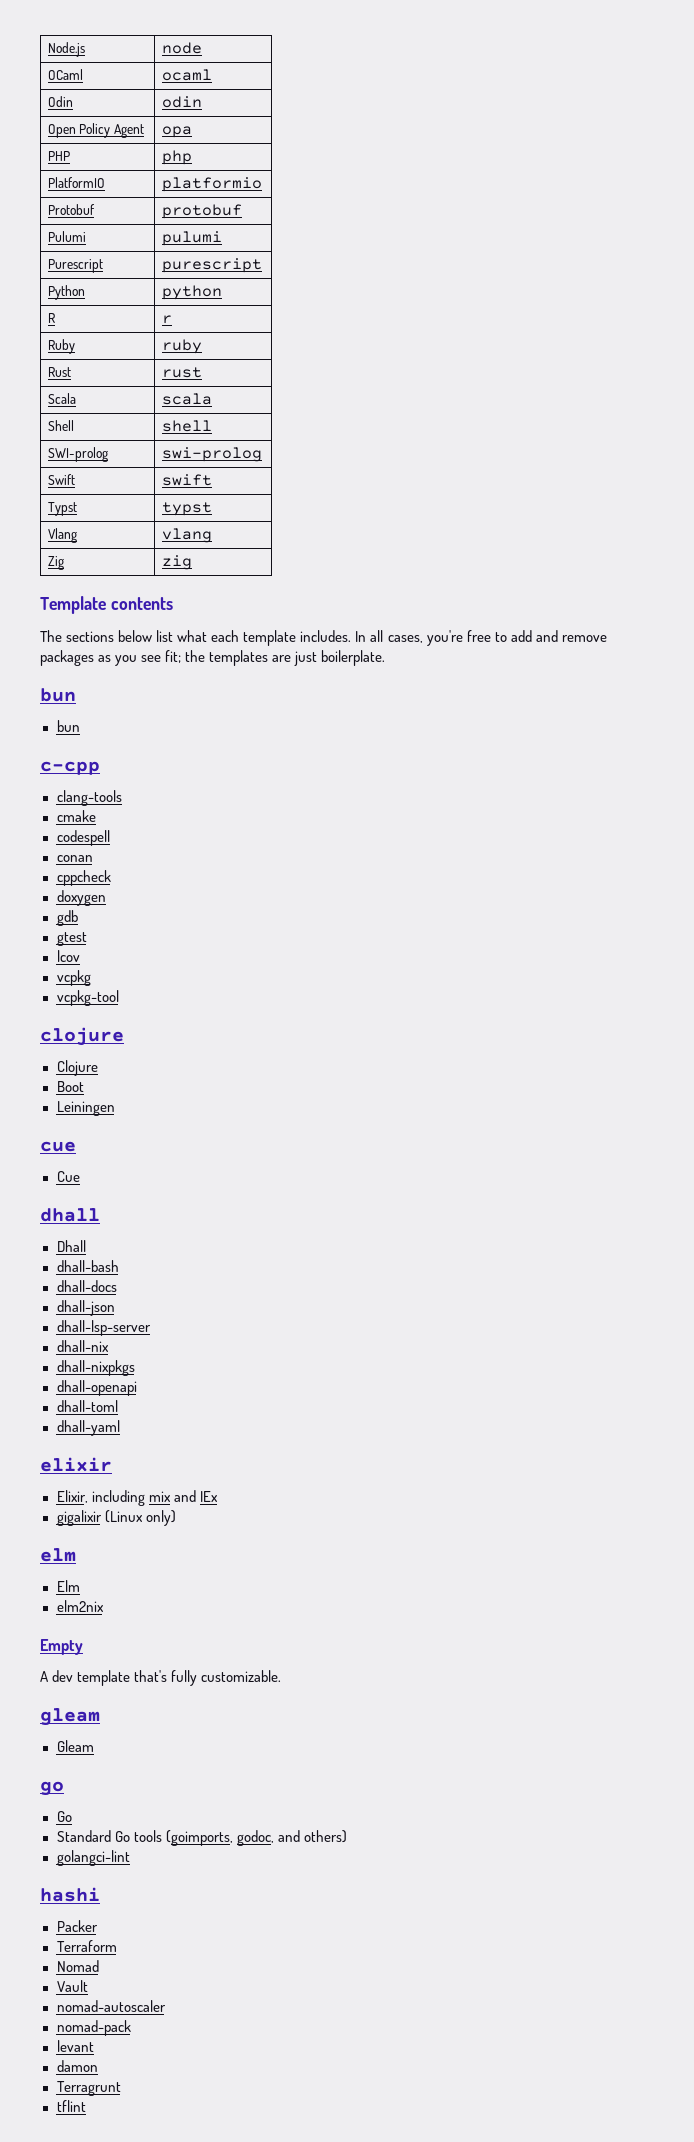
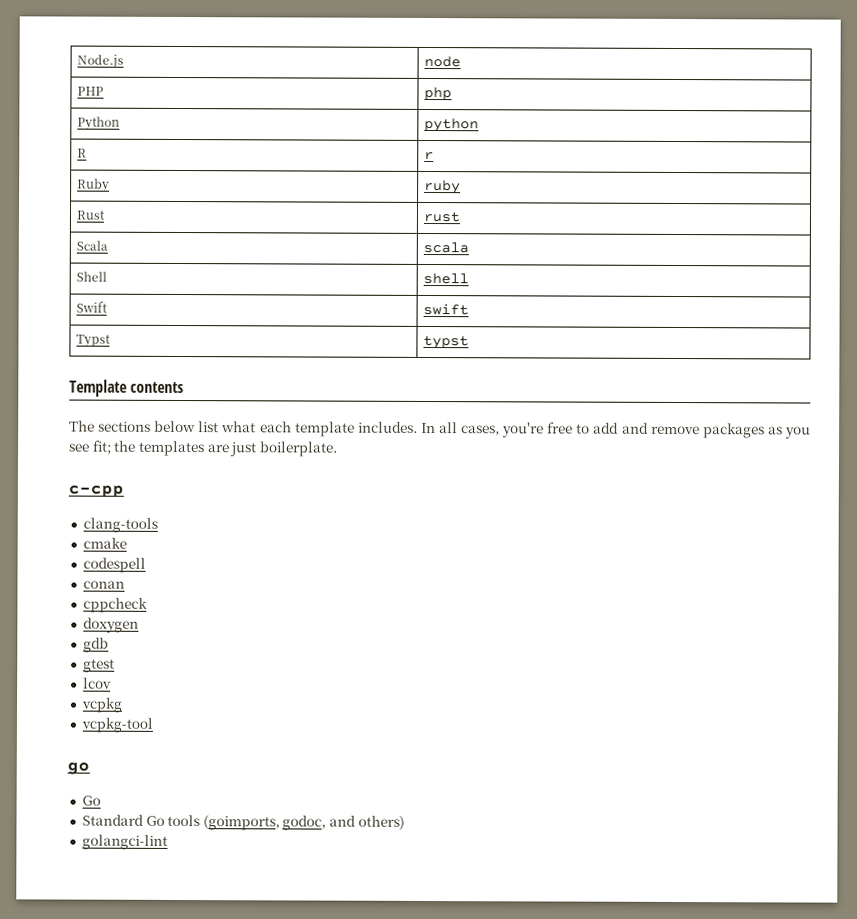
- OCaml | ocaml
- Odin | odin
- Open Policy Agent | opa
  PHP | php
- PlatformIO | platformio
- Protobuf | protobuf
- Pulumi | pulumi
- Purescript | purescript
- SWI-prolog | swi-prolog
- Vlang | vlang
- Zig | zig
  In all cases, you're free to add and remove packages as you see fit; the templates are just boilerplate.
- bun
- bun
- clojure
- Clojure
- Boot
- Leiningen
- cue
- Cue
- dhall
- Dhall
- dhall-bash
- dhall-docs
- dhall-json
- dhall-lsp-server
- dhall-nix
- dhall-nixpkgs
- dhall-openapi
- dhall-toml
- dhall-yaml
- elixir
- Elixir, including mix and IEx
- gigalixir (Linux only)
- elm
- Elm
- elm2nix
- Empty
- A dev template that's fully customizable.
- gleam
- Gleam
- hashi
- Packer
- Terraform
- Nomad
- Vault
- nomad-autoscaler
- nomad-pack
- levant
- damon
- Terragrunt
- tflint

